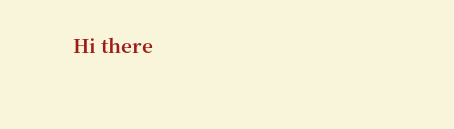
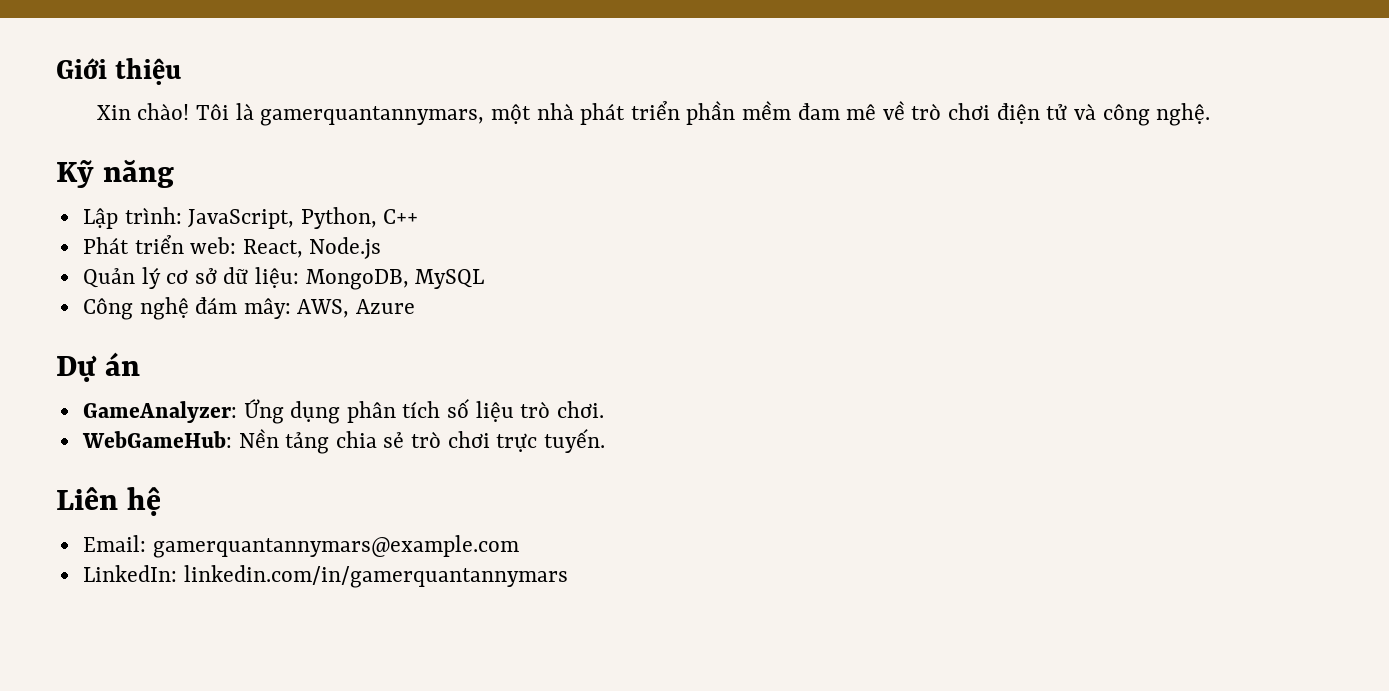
- Hi there
+ Giới thiệu
+ Xin chào! Tôi là gamerquantannymars, một nhà phát triển phần mềm đam mê về trò chơi điện tử và công nghệ.
+ Kỹ năng
+ Lập trình: JavaScript, Python, C++
+ Phát triển web: React, Node.js
+ Quản lý cơ sở dữ liệu: MongoDB, MySQL
+ Công nghệ đám mây: AWS, Azure
+ Dự án
+ GameAnalyzer: Ứng dụng phân tích số liệu trò chơi.
+ WebGameHub: Nền tảng chia sẻ trò chơi trực tuyến.
+ Liên hệ
+ Email: gamerquantannymars@example.com
+ LinkedIn: linkedin.com/in/gamerquantannymars

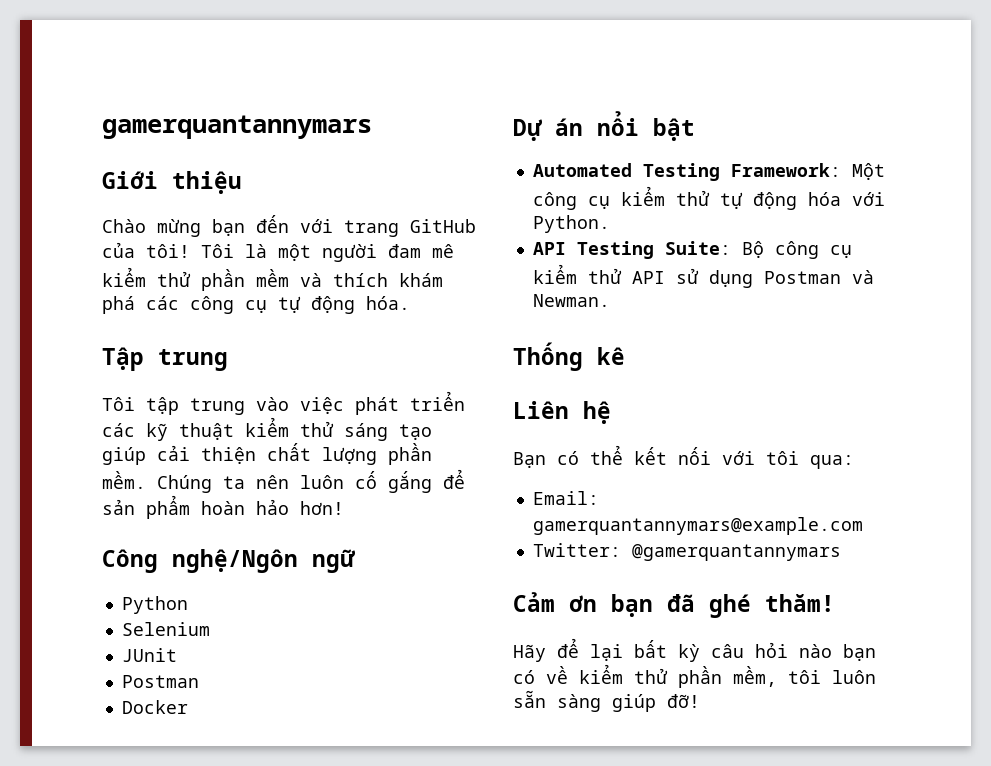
+ gamerquantannymars
- Xin chào! Tôi là gamerquantannymars, một nhà phát triển phần mềm đam mê về trò chơi điện tử và công nghệ.
- Kỹ năng
- Lập trình: JavaScript, Python, C++
- Phát triển web: React, Node.js
- Quản lý cơ sở dữ liệu: MongoDB, MySQL
- Công nghệ đám mây: AWS, Azure
- Dự án
- GameAnalyzer: Ứng dụng phân tích số liệu trò chơi.
- WebGameHub: Nền tảng chia sẻ trò chơi trực tuyến.
+ Chào mừng bạn đến với trang GitHub của tôi! Tôi là một người đam mê kiểm thử phần mềm và thích khám phá các công cụ tự động hóa.
+ Tập trung
+ Tôi tập trung vào việc phát triển các kỹ thuật kiểm thử sáng tạo giúp cải thiện chất lượng phần mềm. Chúng ta nên luôn cố gắng để sản phẩm hoàn hảo hơn!
+ Công nghệ/Ngôn ngữ
+ Python
+ Selenium
+ JUnit
+ Postman
+ Docker
+ Dự án nổi bật
+ Automated Testing Framework: Một công cụ kiểm thử tự động hóa với Python.
+ API Testing Suite: Bộ công cụ kiểm thử API sử dụng Postman và Newman.
+ Thống kê
  Liên hệ
+ Bạn có thể kết nối với tôi qua:
  Email: gamerquantannymars@example.com
- LinkedIn: linkedin.com/in/gamerquantannymars
+ Twitter: @gamerquantannymars
+ Cảm ơn bạn đã ghé thăm!
+ Hãy để lại bất kỳ câu hỏi nào bạn có về kiểm thử phần mềm, tôi luôn sẵn sàng giúp đỡ!

